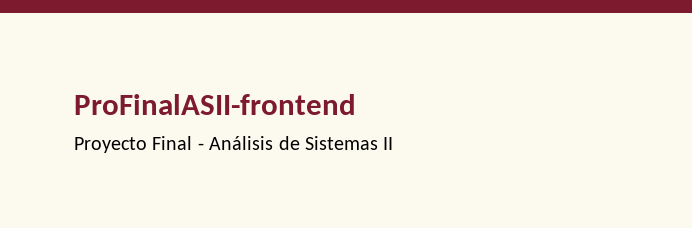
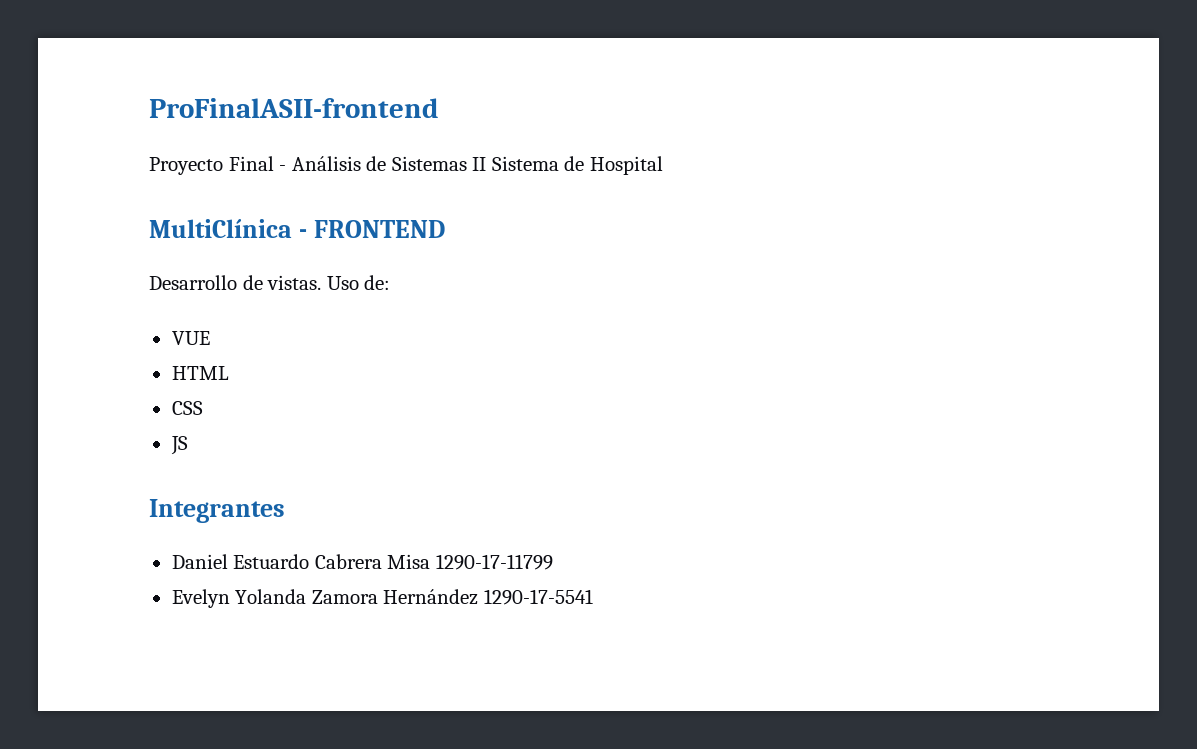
- Proyecto Final - Análisis de Sistemas II
+ Proyecto Final - Análisis de Sistemas II Sistema de Hospital
+ MultiClínica - FRONTEND
+ Desarrollo de vistas. Uso de:
+ VUE
+ HTML
+ CSS
+ JS
+ Integrantes
+ Daniel Estuardo Cabrera Misa 1290-17-11799
+ Evelyn Yolanda Zamora Hernández 1290-17-5541

